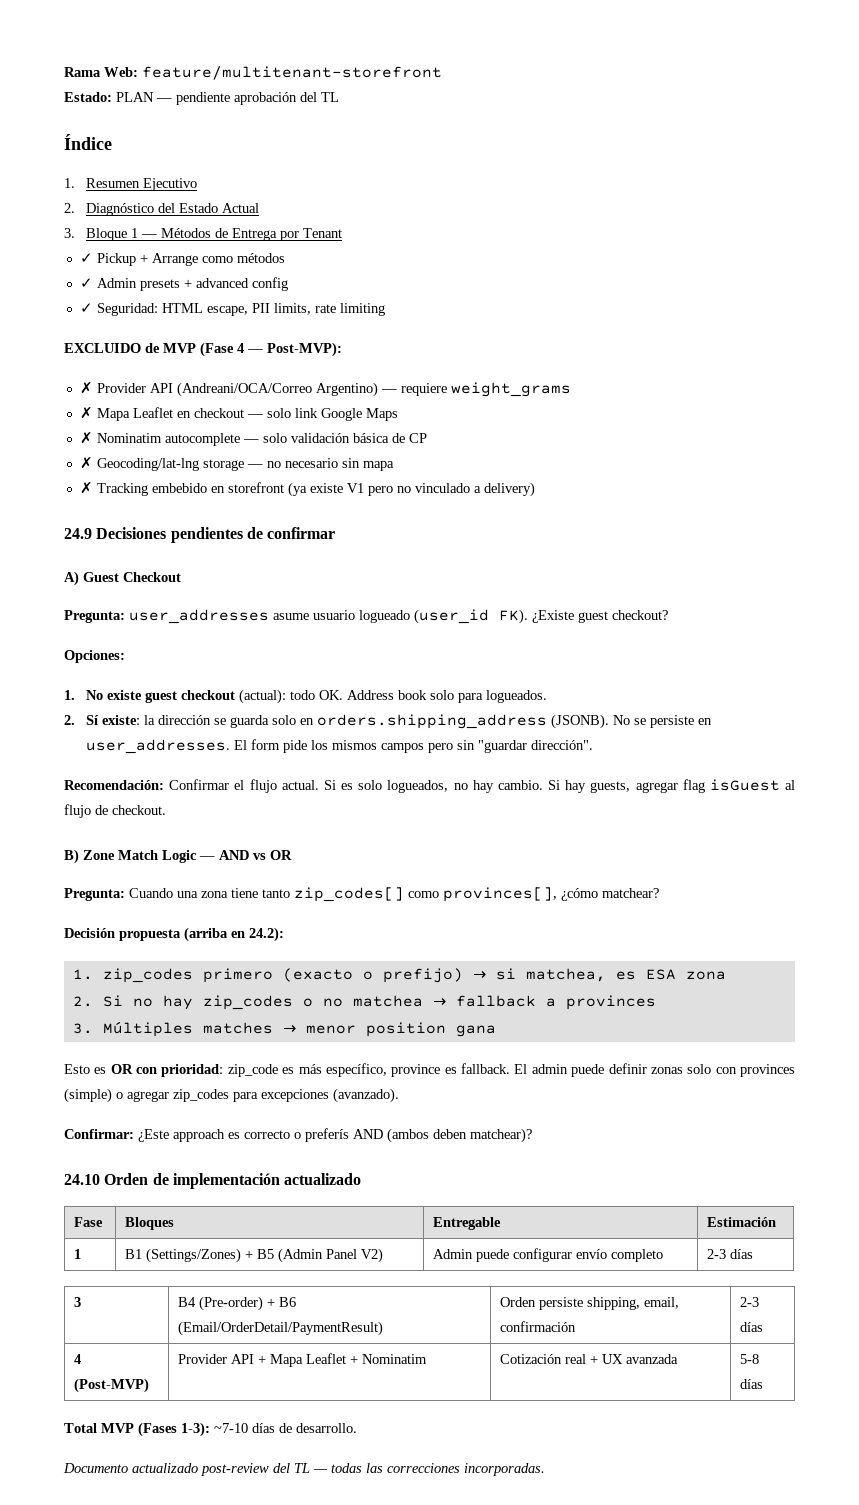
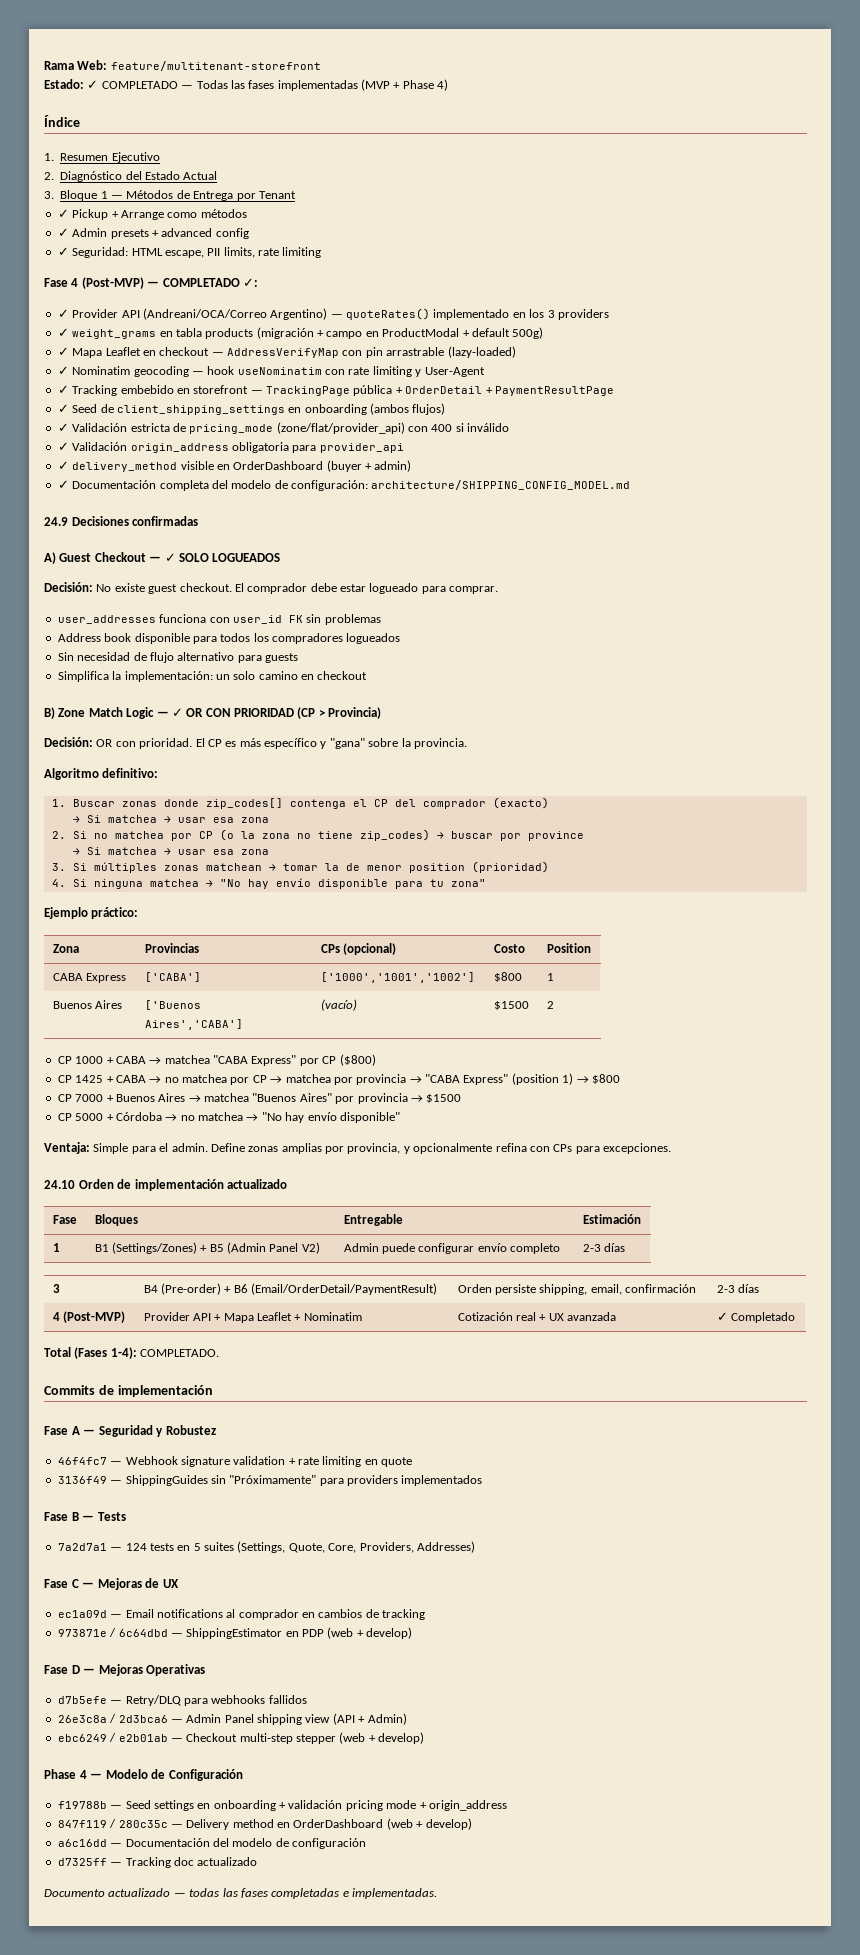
- Estado: PLAN — pendiente aprobación del TL
+ Estado: ✓ COMPLETADO — Todas las fases implementadas (MVP + Phase 4)
- EXCLUIDO de MVP (Fase 4 — Post-MVP):
- ✗ Provider API (Andreani/OCA/Correo Argentino) — requiere weight_grams
- ✗ Mapa Leaflet en checkout — solo link Google Maps
- ✗ Nominatim autocomplete — solo validación básica de CP
- ✗ Geocoding/lat-lng storage — no necesario sin mapa
- ✗ Tracking embebido en storefront (ya existe V1 pero no vinculado a delivery)
+ Fase 4 (Post-MVP) — COMPLETADO ✓:
+ ✓ Provider API (Andreani/OCA/Correo Argentino) — quoteRates() implementado en los 3 providers
+ ✓ weight_grams en tabla products (migración + campo en ProductModal + default 500g)
+ ✓ Mapa Leaflet en checkout — AddressVerifyMap con pin arrastrable (lazy-loaded)
+ ✓ Nominatim geocoding — hook useNominatim con rate limiting y User-Agent
+ ✓ Tracking embebido en storefront — TrackingPage pública + OrderDetail + PaymentResultPage
+ ✓ Seed de client_shipping_settings en onboarding (ambos flujos)
+ ✓ Validación estricta de pricing_mode (zone/flat/provider_api) con 400 si inválido
+ ✓ Validación origin_address obligatoria para provider_api
+ ✓ delivery_method visible en OrderDashboard (buyer + admin)
+ ✓ Documentación completa del modelo de configuración: architecture/SHIPPING_CONFIG_MODEL.md
- 24.9 Decisiones pendientes de confirmar
+ 24.9 Decisiones confirmadas
- A) Guest Checkout
- Pregunta: user_addresses asume usuario logueado (user_id FK). ¿Existe guest checkout?
- Opciones:
- 1. No existe guest checkout (actual): todo OK. Address book solo para logueados.
- 2. Sí existe: la dirección se guarda solo en orders.shipping_address (JSONB). No se persiste en user_addresses. El form pide los mismos campos pero sin "guardar dirección".
- Recomendación: Confirmar el flujo actual. Si es solo logueados, no hay cambio. Si hay guests, agregar flag isGuest al flujo de checkout.
+ A) Guest Checkout — ✓ SOLO LOGUEADOS
+ Decisión: No existe guest checkout. El comprador debe estar logueado para comprar.
+ user_addresses funciona con user_id FK sin problemas
+ Address book disponible para todos los compradores logueados
+ Sin necesidad de flujo alternativo para guests
+ Simplifica la implementación: un solo camino en checkout
- B) Zone Match Logic — AND vs OR
- Pregunta: Cuando una zona tiene tanto zip_codes[] como provinces[], ¿cómo matchear?
- Decisión propuesta (arriba en 24.2):
- 1. zip_codes primero (exacto o prefijo) → si matchea, es ESA zona
- 2. Si no hay zip_codes o no matchea → fallback a provinces
- 3. Múltiples matches → menor position gana
- Esto es OR con prioridad: zip_code es más específico, province es fallback. El admin puede definir zonas solo con provinces (simple) o agregar zip_codes para excepciones (avanzado).
- Confirmar: ¿Este approach es correcto o preferís AND (ambos deben matchear)?
+ B) Zone Match Logic — ✓ OR CON PRIORIDAD (CP > Provincia)
+ Decisión: OR con prioridad. El CP es más específico y "gana" sobre la provincia.
+ Algoritmo definitivo:
+ 1. Buscar zonas donde zip_codes[] contenga el CP del comprador (exacto)
+ → Si matchea → usar esa zona
+ 2. Si no matchea por CP (o la zona no tiene zip_codes) → buscar por province
+ → Si matchea → usar esa zona
+ 3. Si múltiples zonas matchean → tomar la de menor position (prioridad)
+ 4. Si ninguna matchea → "No hay envío disponible para tu zona"
+ Ejemplo práctico:
+ Zona | Provincias | CPs (opcional) | Costo | Position
+ CABA Express | ['CABA'] | ['1000','1001','1002'] | $800 | 1
+ Buenos Aires | ['Buenos Aires','CABA'] | (vacío) | $1500 | 2
+ CP 1000 + CABA → matchea "CABA Express" por CP ($800)
+ CP 1425 + CABA → no matchea por CP → matchea por provincia → "CABA Express" (position 1) → $800
+ CP 7000 + Buenos Aires → matchea "Buenos Aires" por provincia → $1500
+ CP 5000 + Córdoba → no matchea → "No hay envío disponible"
+ Ventaja: Simple para el admin. Define zonas amplias por provincia, y opcionalmente refina con CPs para excepciones.
- 4 (Post-MVP) | Provider API + Mapa Leaflet + Nominatim | Cotización real + UX avanzada | 5-8 días
+ 4 (Post-MVP) | Provider API + Mapa Leaflet + Nominatim | Cotización real + UX avanzada | ✓ Completado
- Total MVP (Fases 1-3): ~7-10 días de desarrollo.
- Documento actualizado post-review del TL — todas las correcciones incorporadas.
+ Total (Fases 1-4): COMPLETADO.
+ Commits de implementación
+ Fase A — Seguridad y Robustez
+ 46f4fc7 — Webhook signature validation + rate limiting en quote
+ 3136f49 — ShippingGuides sin "Próximamente" para providers implementados
+ Fase B — Tests
+ 7a2d7a1 — 124 tests en 5 suites (Settings, Quote, Core, Providers, Addresses)
+ Fase C — Mejoras de UX
+ ec1a09d — Email notifications al comprador en cambios de tracking
+ 973871e / 6c64dbd — ShippingEstimator en PDP (web + develop)
+ Fase D — Mejoras Operativas
+ d7b5efe — Retry/DLQ para webhooks fallidos
+ 26e3c8a / 2d3bca6 — Admin Panel shipping view (API + Admin)
+ ebc6249 / e2b01ab — Checkout multi-step stepper (web + develop)
+ Phase 4 — Modelo de Configuración
+ f19788b — Seed settings en onboarding + validación pricing mode + origin_address
+ 847f119 / 280c35c — Delivery method en OrderDashboard (web + develop)
+ a6c16dd — Documentación del modelo de configuración
+ d7325ff — Tracking doc actualizado
+ Documento actualizado — todas las fases completadas e implementadas.

